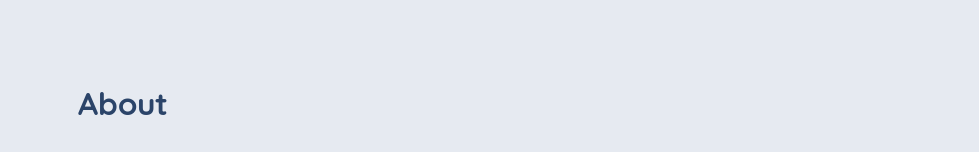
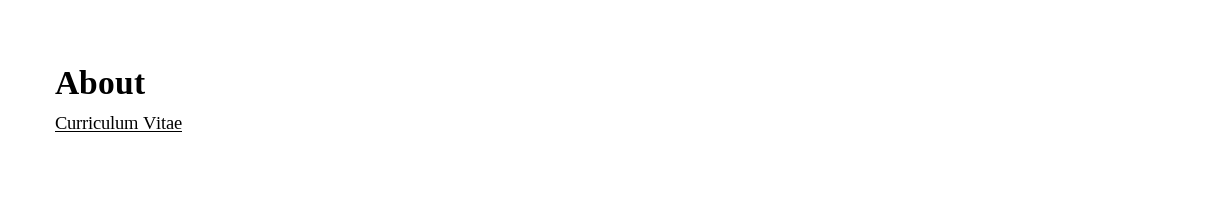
+ Curriculum Vitae

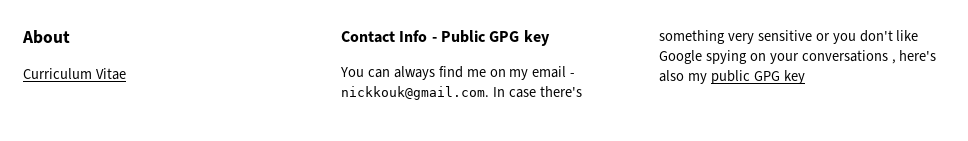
+ Contact Info - Public GPG key
+ You can always find me on my email - nickkouk@gmail.com. In case there's something very sensitive or you don't like Google spying on your conversations , here's also my public GPG key

